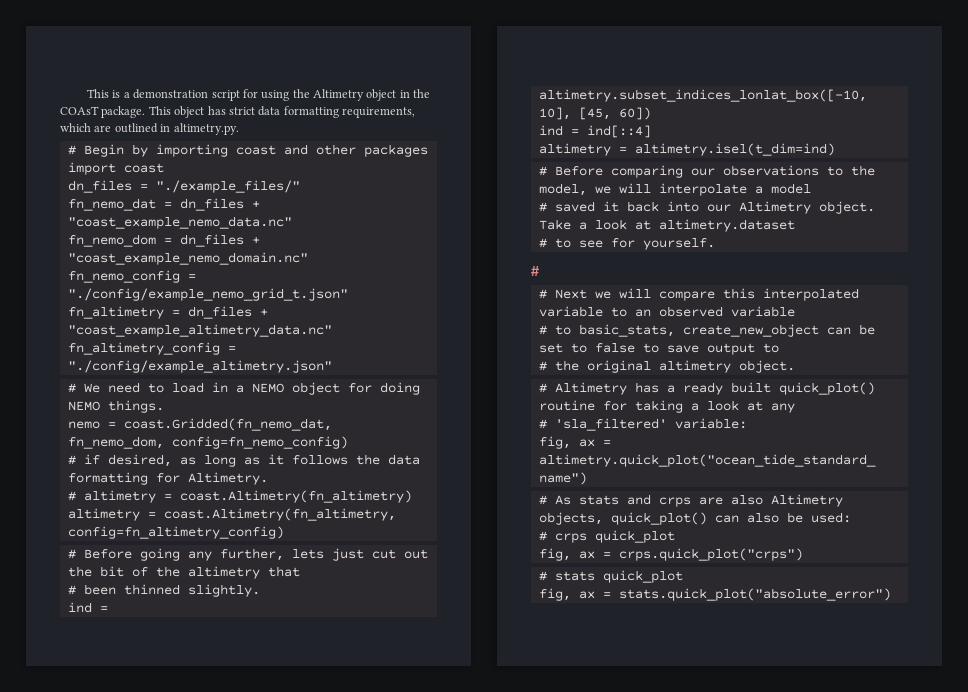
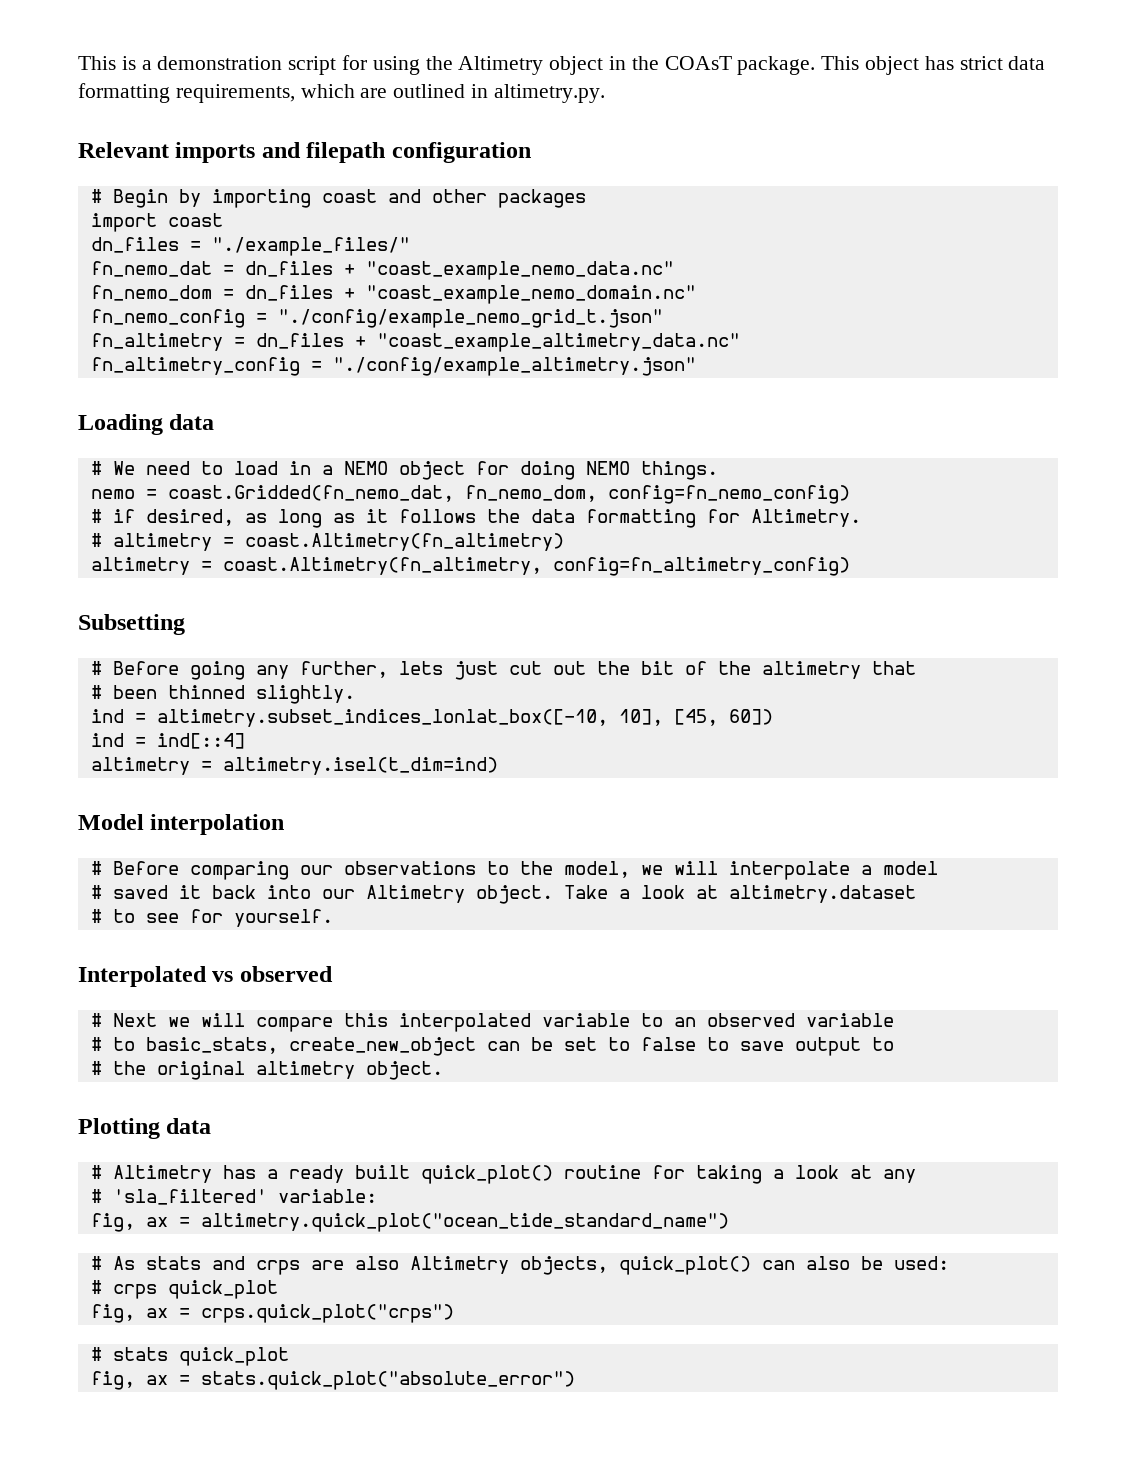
+ Relevant imports and filepath configuration
+ Loading data
+ Subsetting
+ Model interpolation
  # to see for yourself.
- #
+ Interpolated vs observed
+ Plotting data

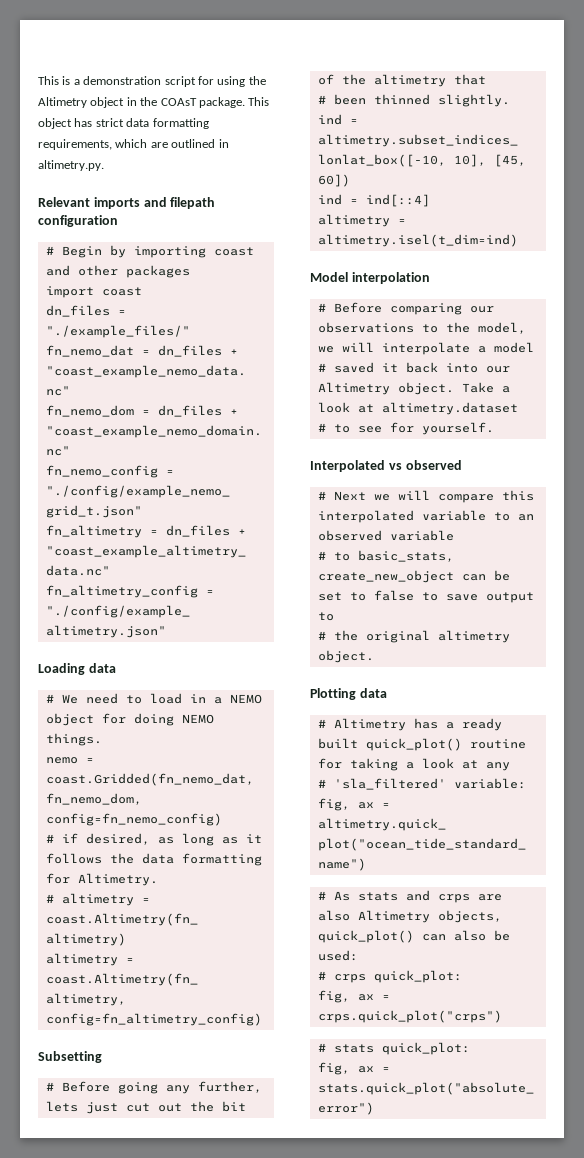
- # crps quick_plot
+ # crps quick_plot:
- # stats quick_plot
+ # stats quick_plot:

